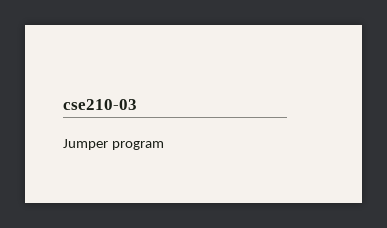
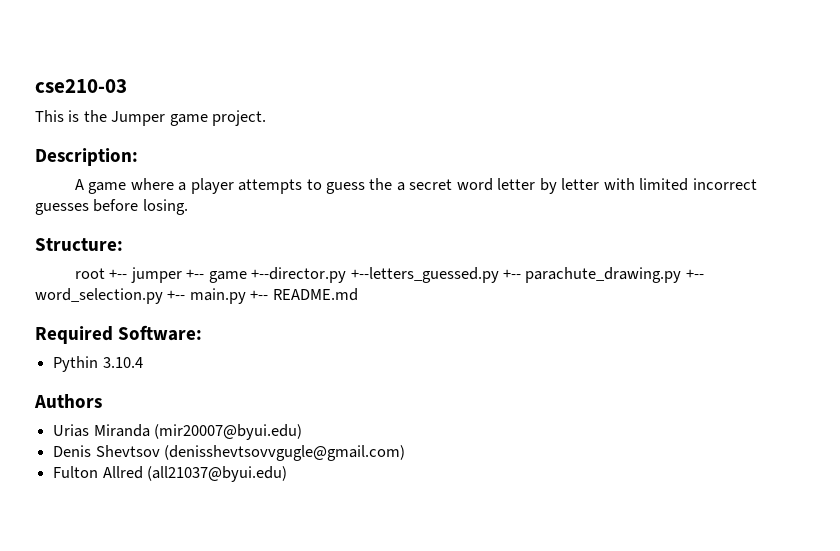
- Jumper program
+ This is the Jumper game project.
+ Description:
+ A game where a player attempts to guess the a secret word letter by letter with limited incorrect guesses before losing.
+ Structure:
+ root +-- jumper +-- game +--director.py +--letters_guessed.py +-- parachute_drawing.py +-- word_selection.py +-- main.py +-- README.md
+ Required Software:
+ Pythin 3.10.4
+ Authors
+ Urias Miranda (mir20007@byui.edu)
+ Denis Shevtsov (denisshevtsovvgugle@gmail.com)
+ Fulton Allred (all21037@byui.edu)

